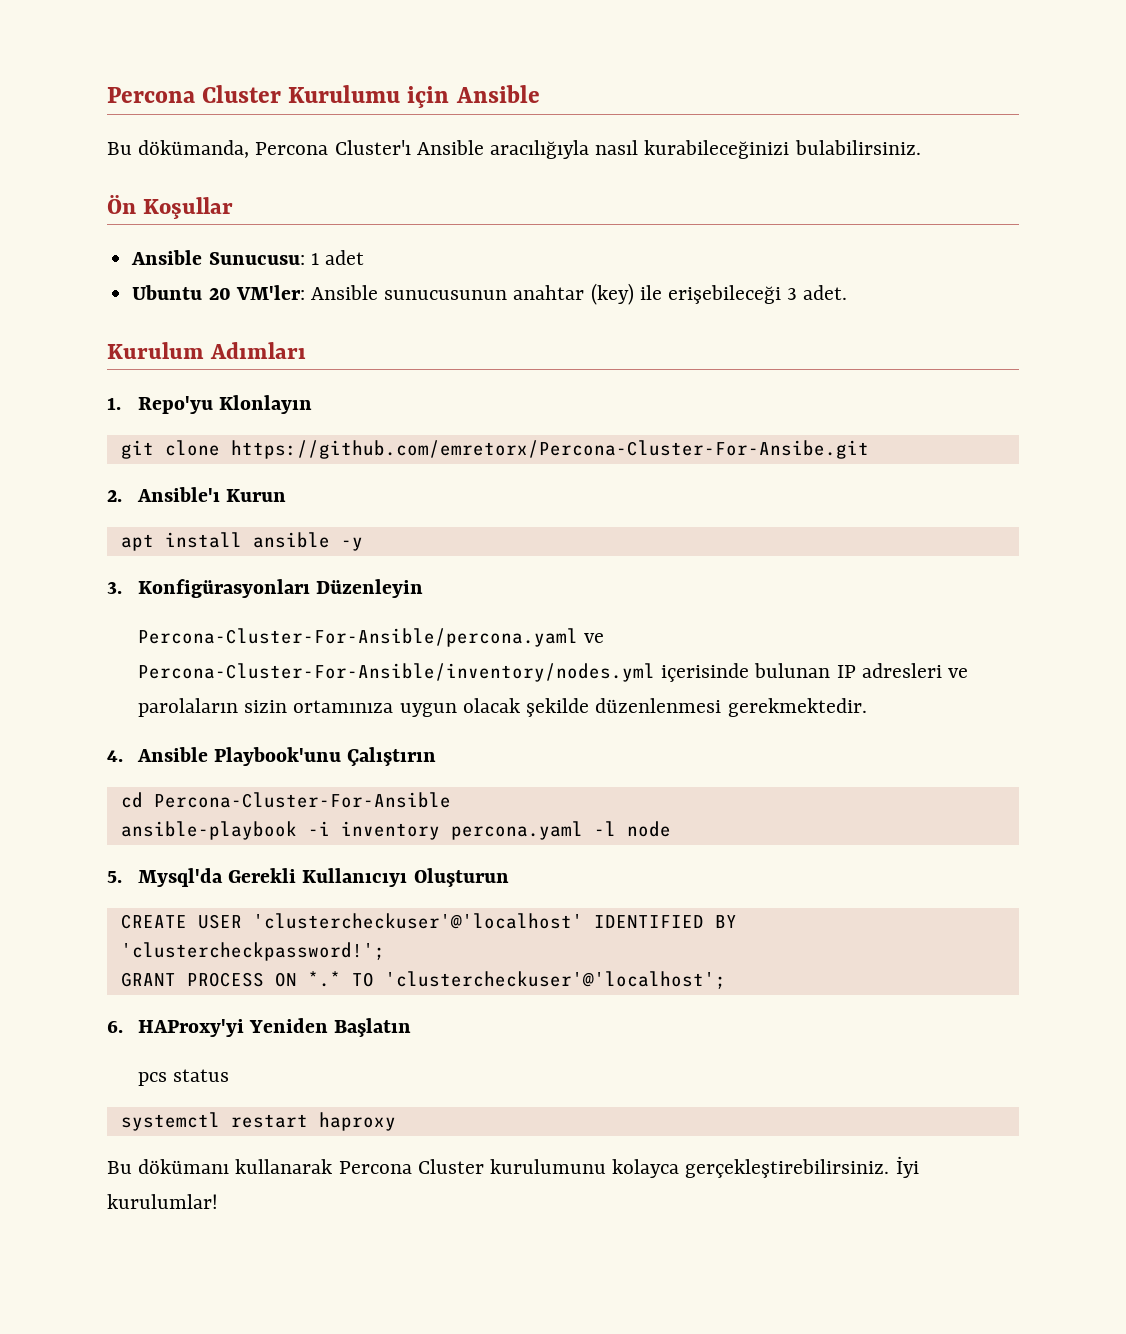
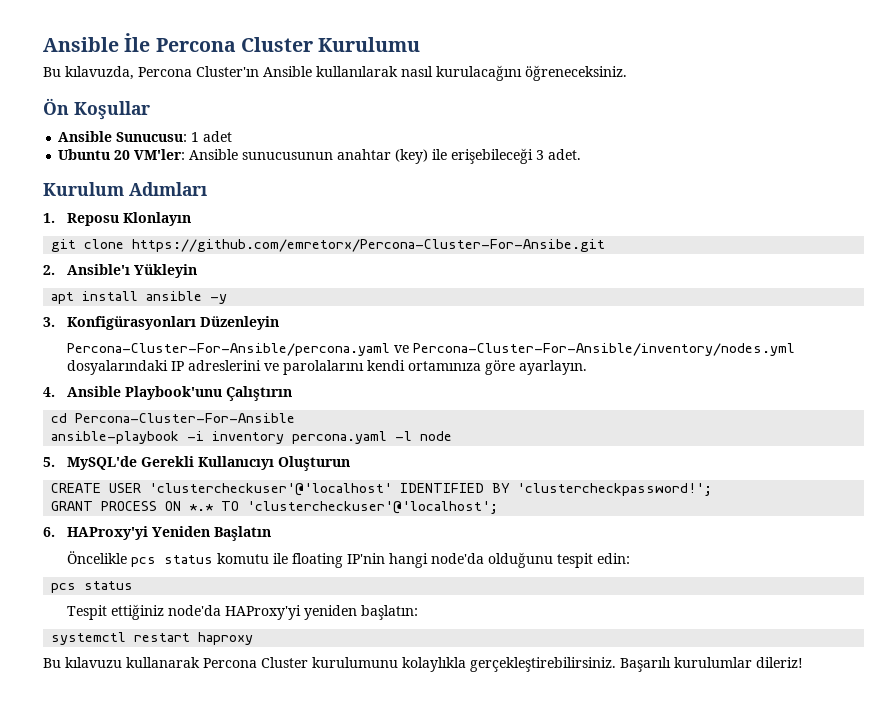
- Percona Cluster Kurulumu için Ansible
- Bu dökümanda, Percona Cluster'ı Ansible aracılığıyla nasıl kurabileceğinizi bulabilirsiniz.
+ Ansible İle Percona Cluster Kurulumu
+ Bu kılavuzda, Percona Cluster'ın Ansible kullanılarak nasıl kurulacağını öğreneceksiniz.
- 1. Repo'yu Klonlayın
+ 1. Reposu Klonlayın
- 2. Ansible'ı Kurun
+ 2. Ansible'ı Yükleyin
- Percona-Cluster-For-Ansible/percona.yaml ve Percona-Cluster-For-Ansible/inventory/nodes.yml içerisinde bulunan IP adresleri ve parolaların sizin ortamınıza uygun olacak şekilde düzenlenmesi gerekmektedir.
+ Percona-Cluster-For-Ansible/percona.yaml ve Percona-Cluster-For-Ansible/inventory/nodes.yml dosyalarındaki IP adreslerini ve parolalarını kendi ortamınıza göre ayarlayın.
- 5. Mysql'da Gerekli Kullanıcıyı Oluşturun
+ 5. MySQL'de Gerekli Kullanıcıyı Oluşturun
+ Öncelikle pcs status komutu ile floating IP'nin hangi node'da olduğunu tespit edin:
  pcs status
+ Tespit ettiğiniz node'da HAProxy'yi yeniden başlatın:
- Bu dökümanı kullanarak Percona Cluster kurulumunu kolayca gerçekleştirebilirsiniz. İyi kurulumlar!
+ Bu kılavuzu kullanarak Percona Cluster kurulumunu kolaylıkla gerçekleştirebilirsiniz. Başarılı kurulumlar dileriz!

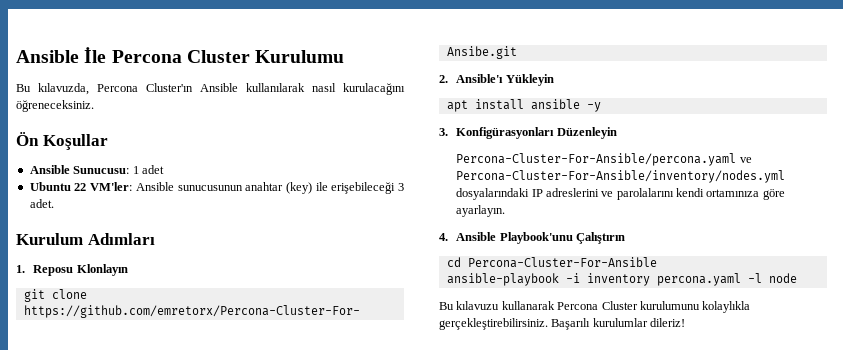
- Ubuntu 20 VM'ler: Ansible sunucusunun anahtar (key) ile erişebileceği 3 adet.
+ Ubuntu 22 VM'ler: Ansible sunucusunun anahtar (key) ile erişebileceği 3 adet.
- 5. MySQL'de Gerekli Kullanıcıyı Oluşturun
- CREATE USER 'clustercheckuser'@'localhost' IDENTIFIED BY 'clustercheckpassword!';
- GRANT PROCESS ON *.* TO 'clustercheckuser'@'localhost';
- 6. HAProxy'yi Yeniden Başlatın
- Öncelikle pcs status komutu ile floating IP'nin hangi node'da olduğunu tespit edin:
- pcs status
- Tespit ettiğiniz node'da HAProxy'yi yeniden başlatın:
- systemctl restart haproxy

